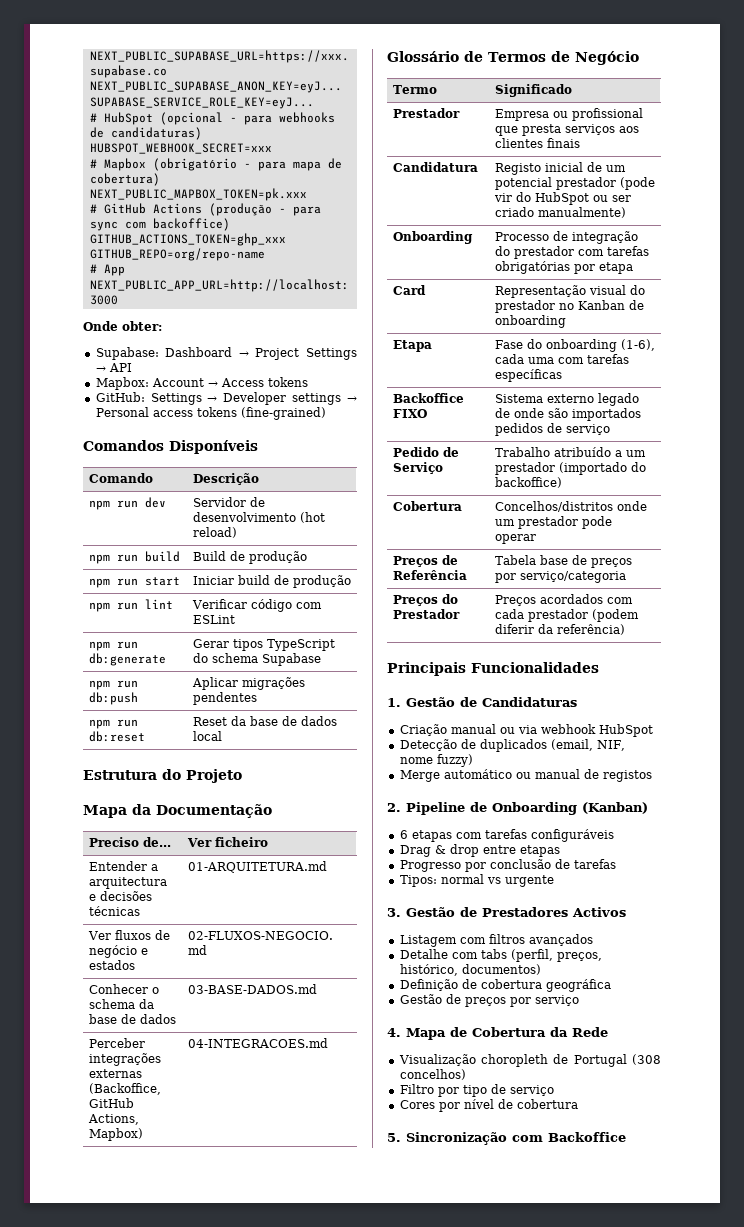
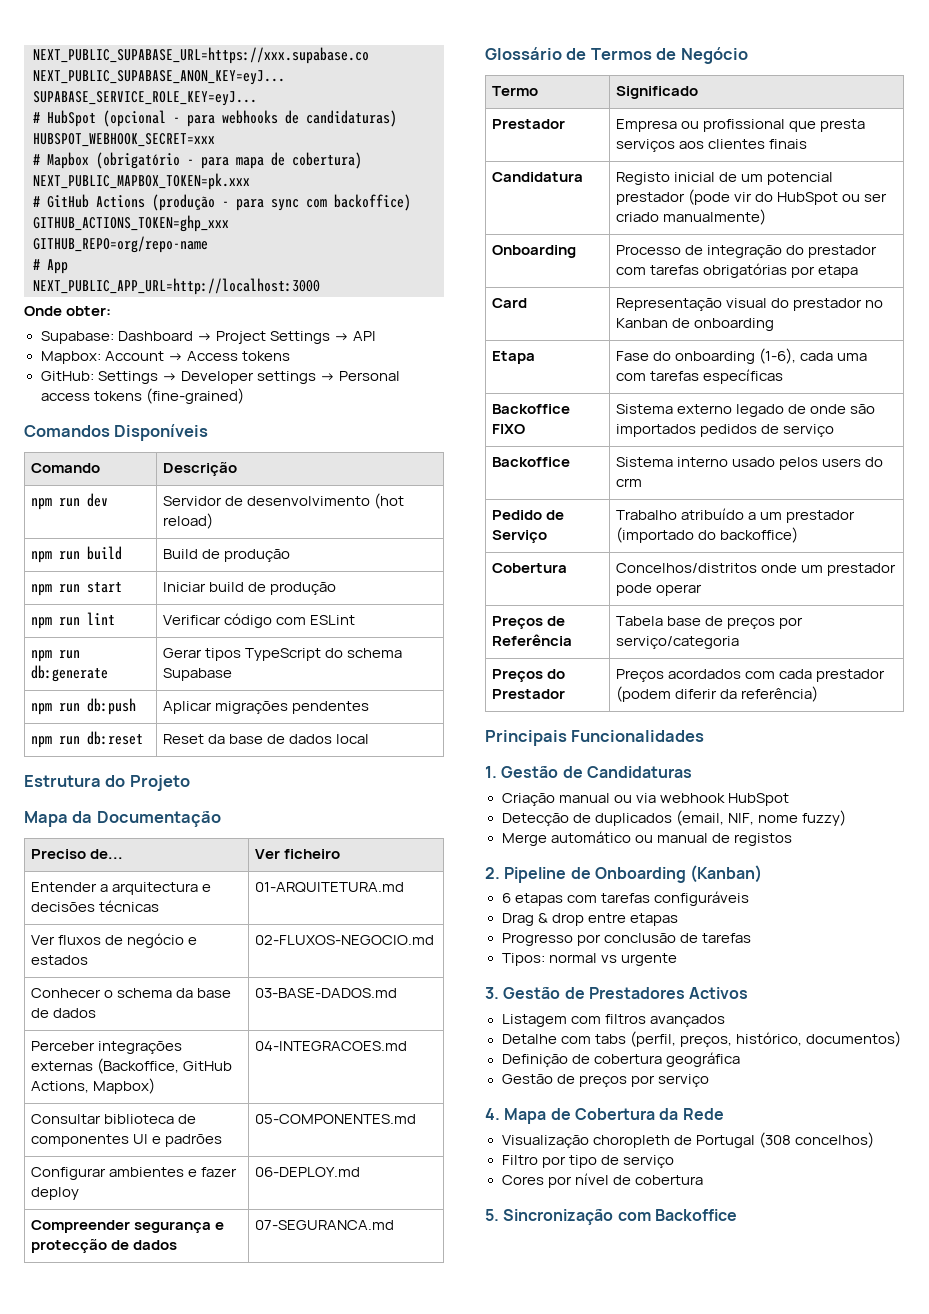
+ Consultar biblioteca de componentes UI e padrões | 05-COMPONENTES.md
+ Configurar ambientes e fazer deploy | 06-DEPLOY.md
+ Compreender segurança e protecção de dados | 07-SEGURANCA.md
+ Backoffice | Sistema interno usado pelos users do crm

